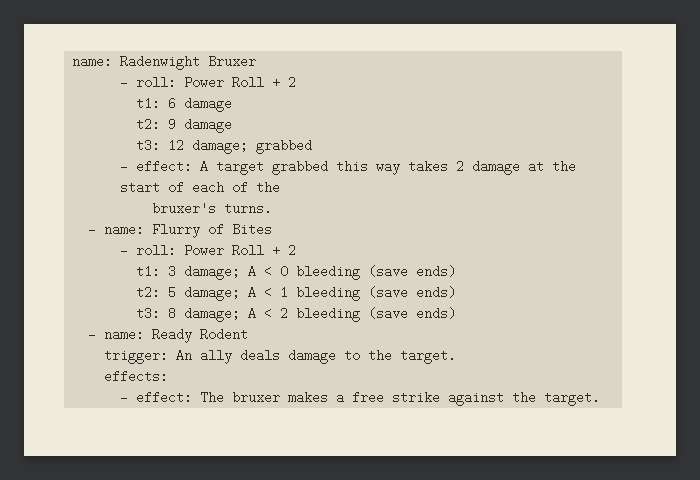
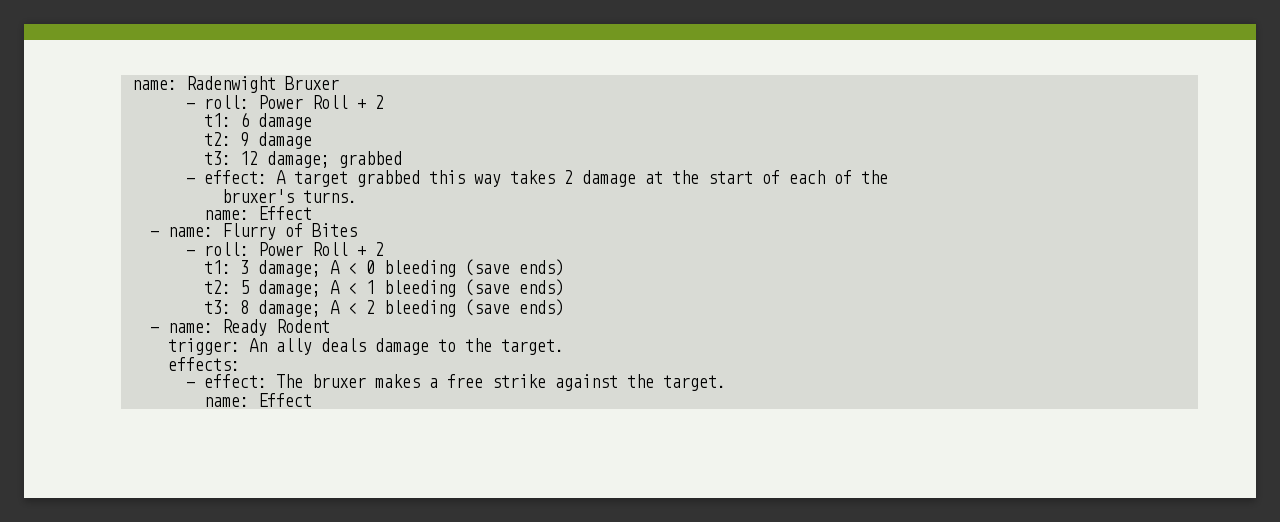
  bruxer's turns.
+ name: Effect
  - effect: The bruxer makes a free strike against the target.
+ name: Effect

